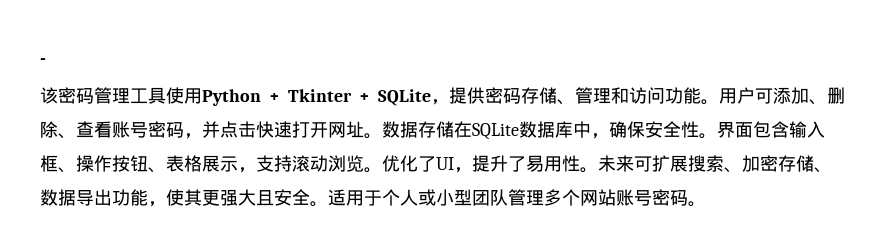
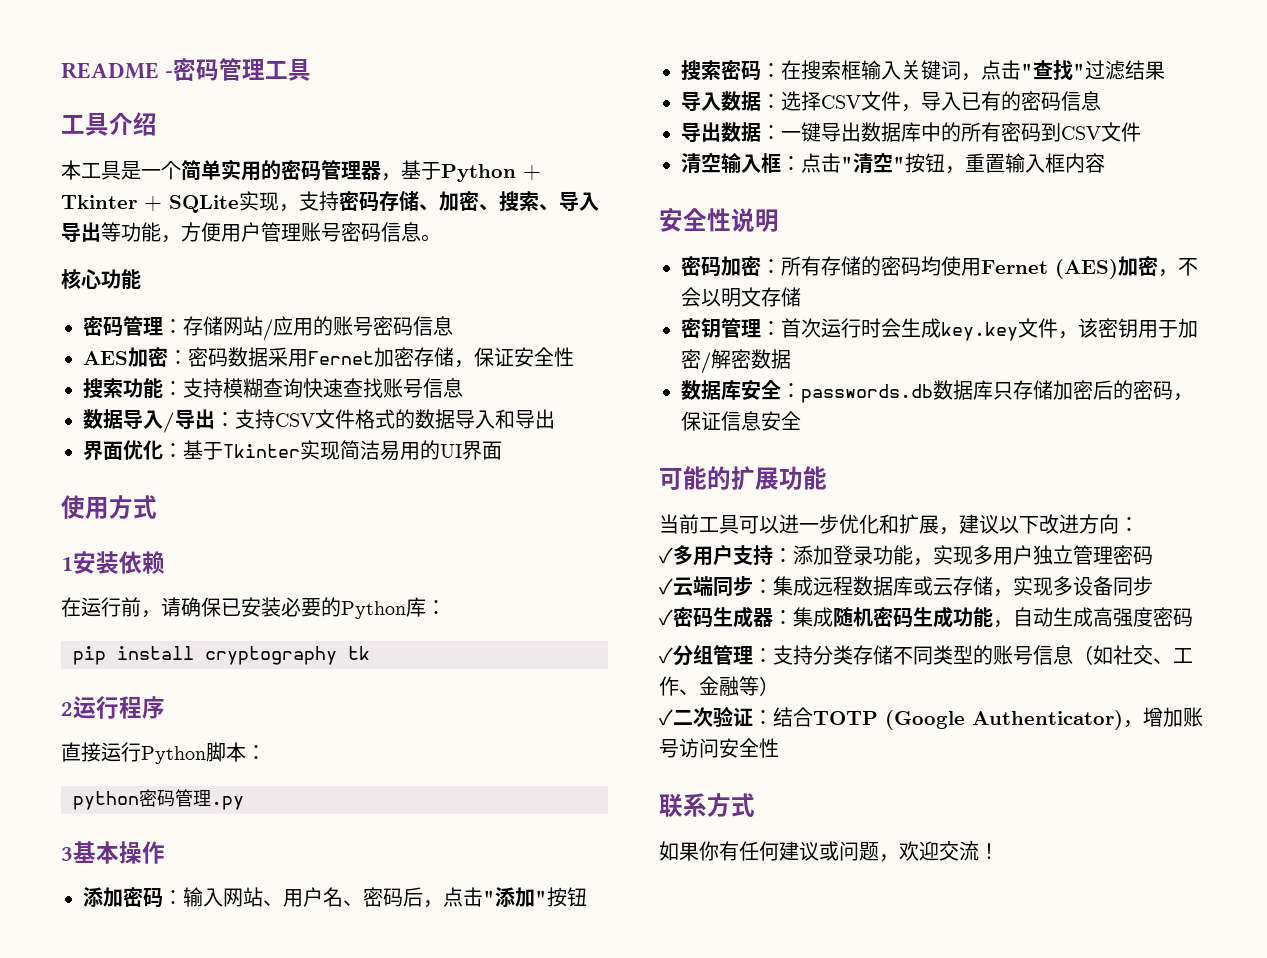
- -
- 该密码管理工具使用Python + Tkinter + SQLite，提供密码存储、管理和访问功能。用户可添加、删除、查看账号密码，并点击快速打开网址。数据存储在SQLite数据库中，确保安全性。界面包含输入框、操作按钮、表格展示，支持滚动浏览。优化了UI，提升了易用性。未来可扩展搜索、加密存储、数据导出功能，使其更强大且安全。适用于个人或小型团队管理多个网站账号密码。
+ README -密码管理工具
+ 工具介绍
+ 本工具是一个简单实用的密码管理器，基于Python + Tkinter + SQLite实现，支持密码存储、加密、搜索、导入导出等功能，方便用户管理账号密码信息。
+ 核心功能
+ 密码管理：存储网站/应用的账号密码信息
+ AES加密：密码数据采用Fernet加密存储，保证安全性
+ 搜索功能：支持模糊查询快速查找账号信息
+ 数据导入/导出：支持CSV文件格式的数据导入和导出
+ 界面优化：基于Tkinter实现简洁易用的UI界面
+ 使用方式
+ 1安装依赖
+ 在运行前，请确保已安装必要的Python库：
+ pip install cryptography tk
+ 2运行程序
+ 直接运行Python脚本：
+ python密码管理.py
+ 3基本操作
+ 添加密码：输入网站、用户名、密码后，点击"添加"按钮
+ 搜索密码：在搜索框输入关键词，点击"查找"过滤结果
+ 导入数据：选择CSV文件，导入已有的密码信息
+ 导出数据：一键导出数据库中的所有密码到CSV文件
+ 清空输入框：点击"清空"按钮，重置输入框内容
+ 安全性说明
+ 密码加密：所有存储的密码均使用Fernet (AES)加密，不会以明文存储
+ 密钥管理：首次运行时会生成key.key文件，该密钥用于加密/解密数据
+ 数据库安全：passwords.db数据库只存储加密后的密码，保证信息安全
+ 可能的扩展功能
+ 当前工具可以进一步优化和扩展，建议以下改进方向：
+ ✓多用户支持：添加登录功能，实现多用户独立管理密码
+ ✓云端同步：集成远程数据库或云存储，实现多设备同步
+ ✓密码生成器：集成随机密码生成功能，自动生成高强度密码
+ ✓分组管理：支持分类存储不同类型的账号信息（如社交、工作、金融等）
+ ✓二次验证：结合TOTP (Google Authenticator)，增加账号访问安全性
+ 联系方式
+ 如果你有任何建议或问题，欢迎交流！

